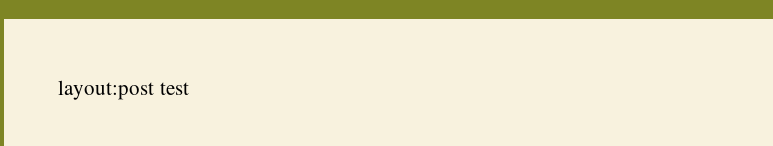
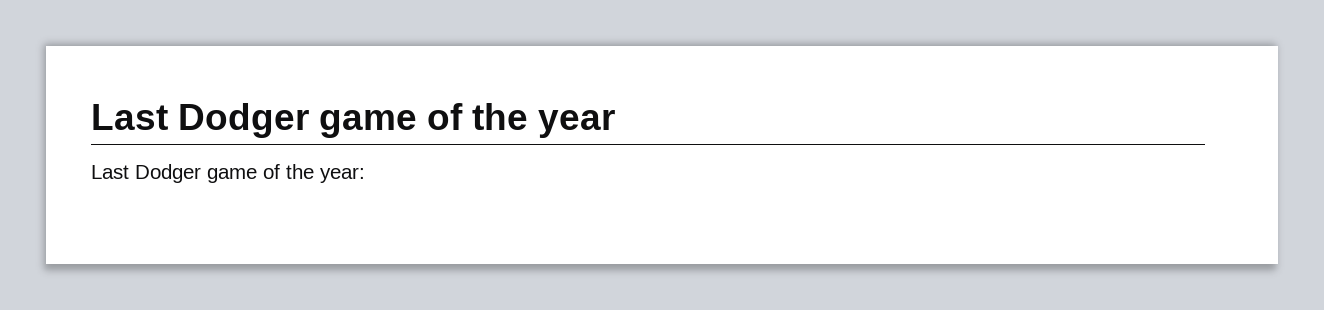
- layout:post test
+ Last Dodger game of the year
+ Last Dodger game of the year:

